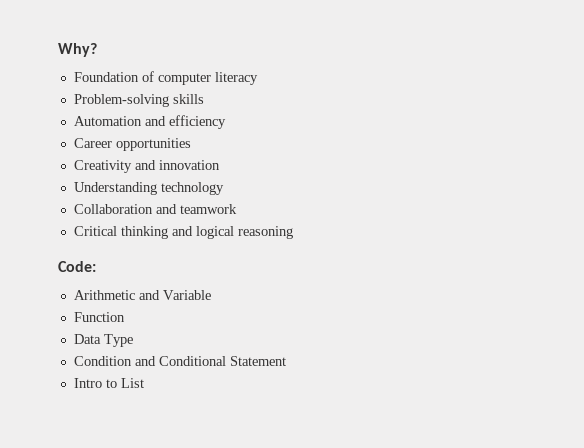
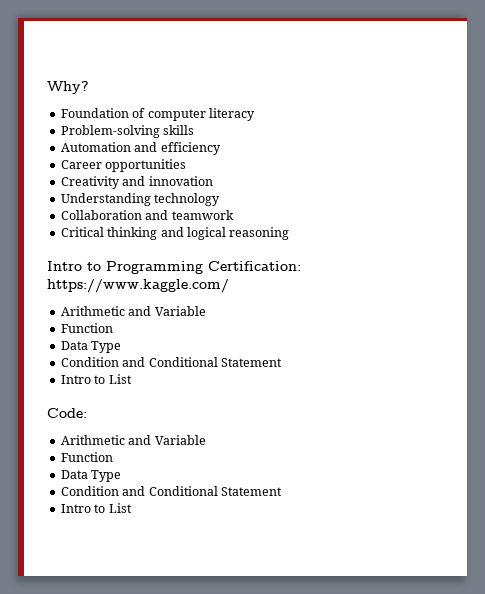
+ Intro to Programming Certification: https://www.kaggle.com/
+ Arithmetic and Variable
+ Function
+ Data Type
+ Condition and Conditional Statement
+ Intro to List

